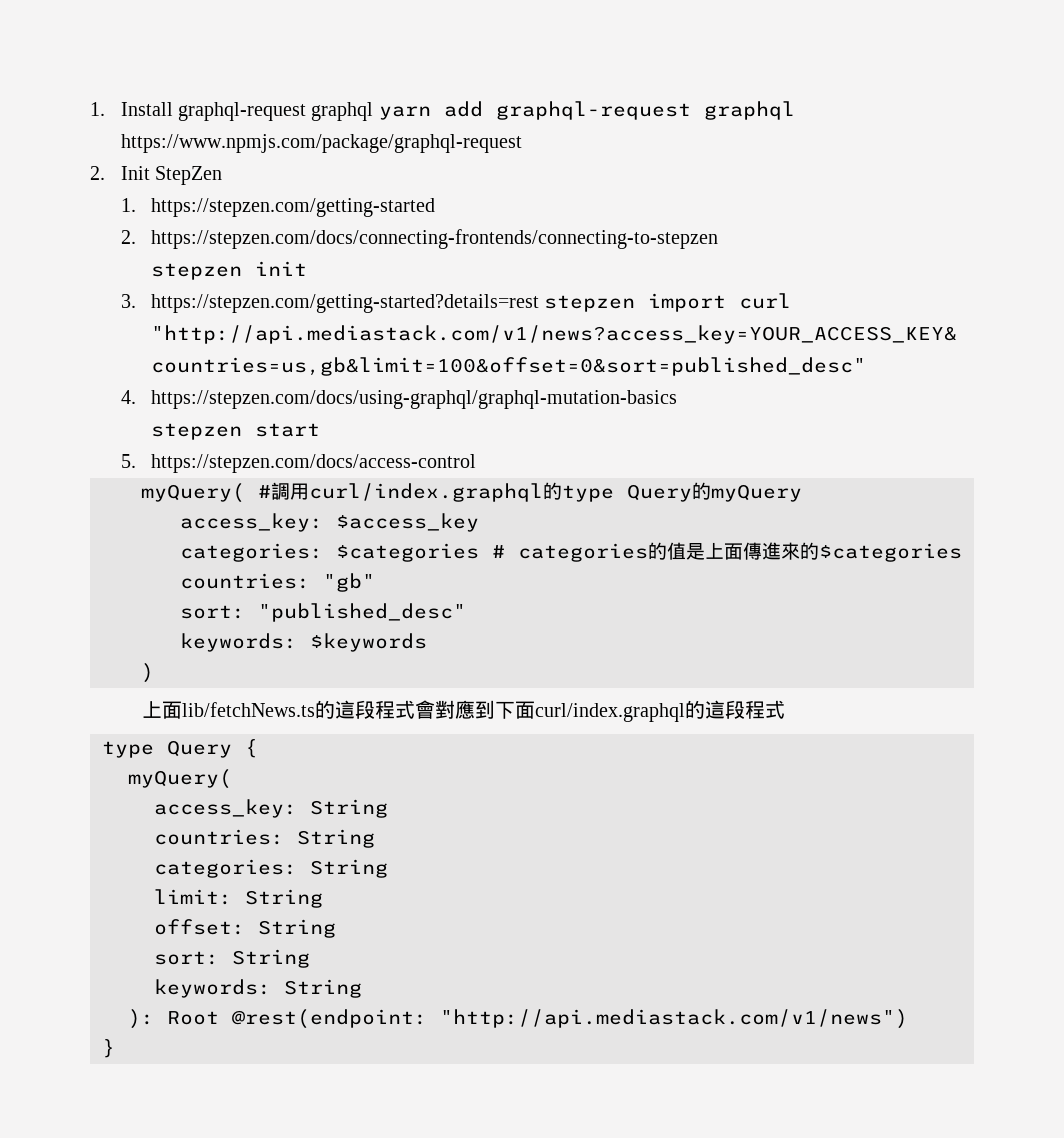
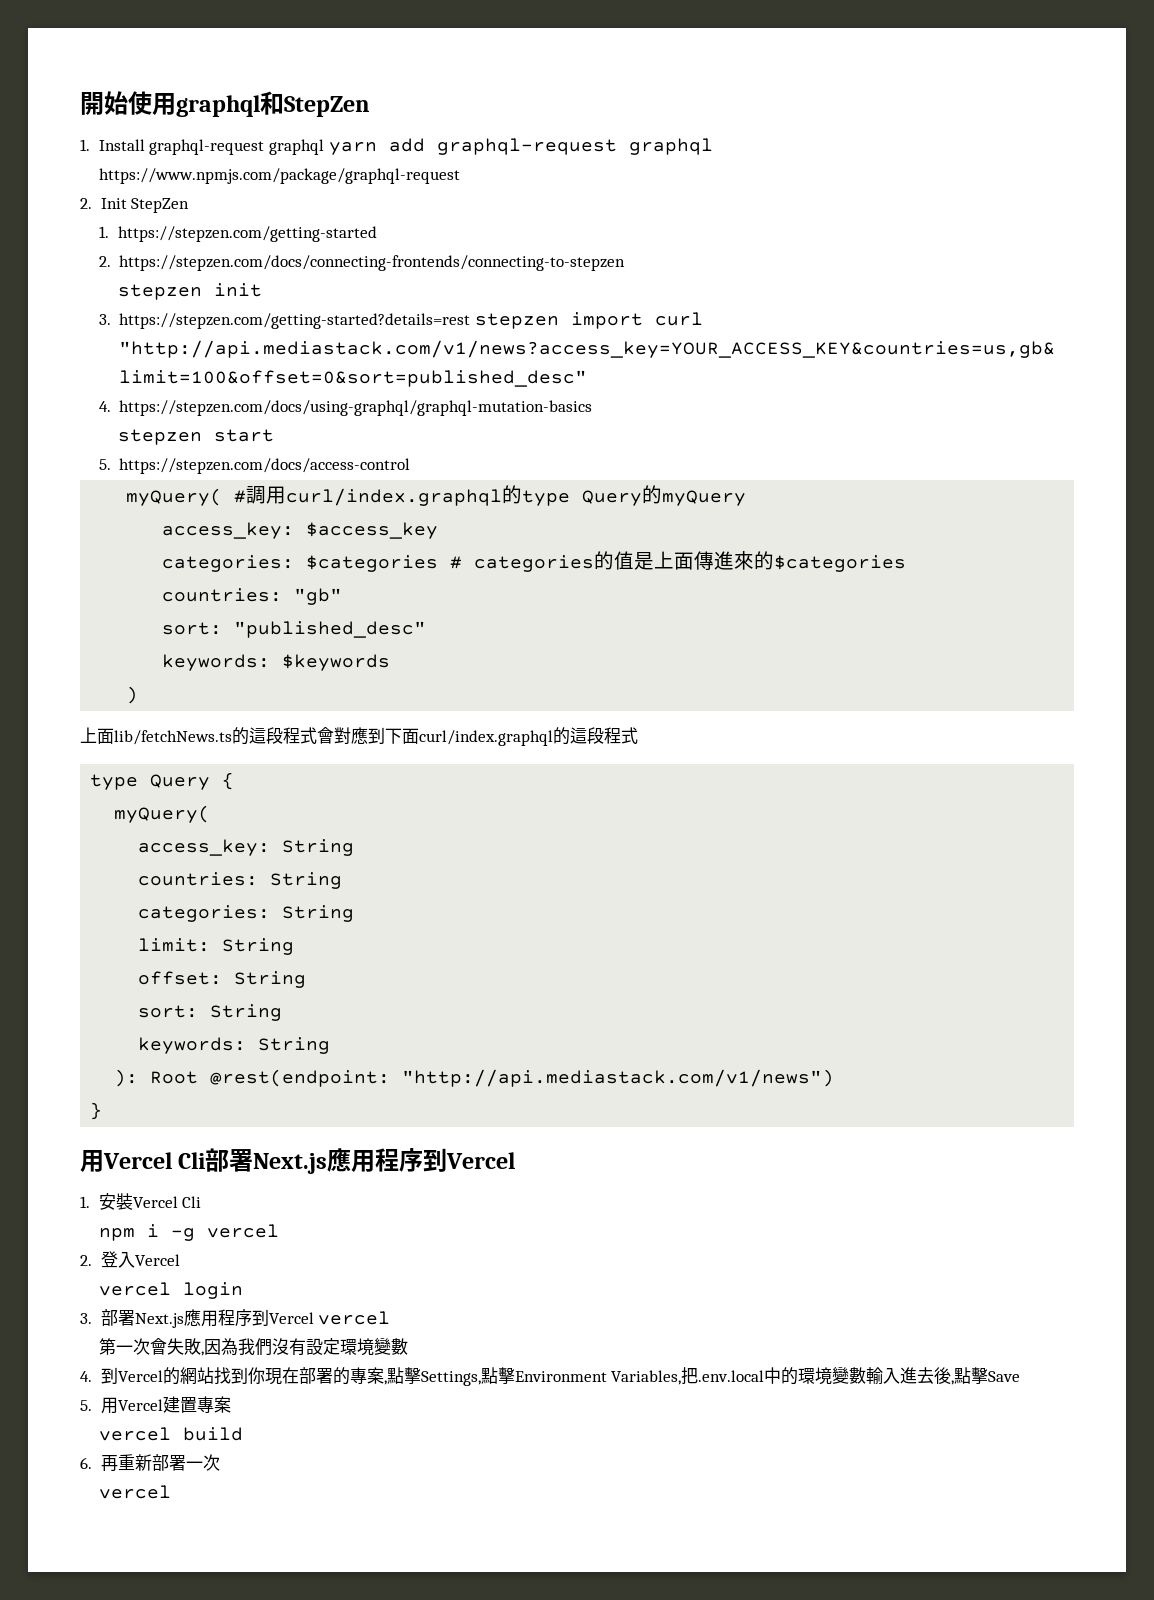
+ 開始使用graphql和StepZen
+ 用Vercel Cli部署Next.js應用程序到Vercel
+ 1.安裝Vercel Cli
+ npm i -g vercel
+ 2.登入Vercel
+ vercel login
+ 3.部署Next.js應用程序到Vercel vercel
+ 第一次會失敗,因為我們沒有設定環境變數
+ 4.到Vercel的網站找到你現在部署的專案,點擊Settings,點擊Environment Variables,把.env.local中的環境變數輸入進去後,點擊Save
+ 5.用Vercel建置專案
+ vercel build
+ 6.再重新部署一次
+ vercel

